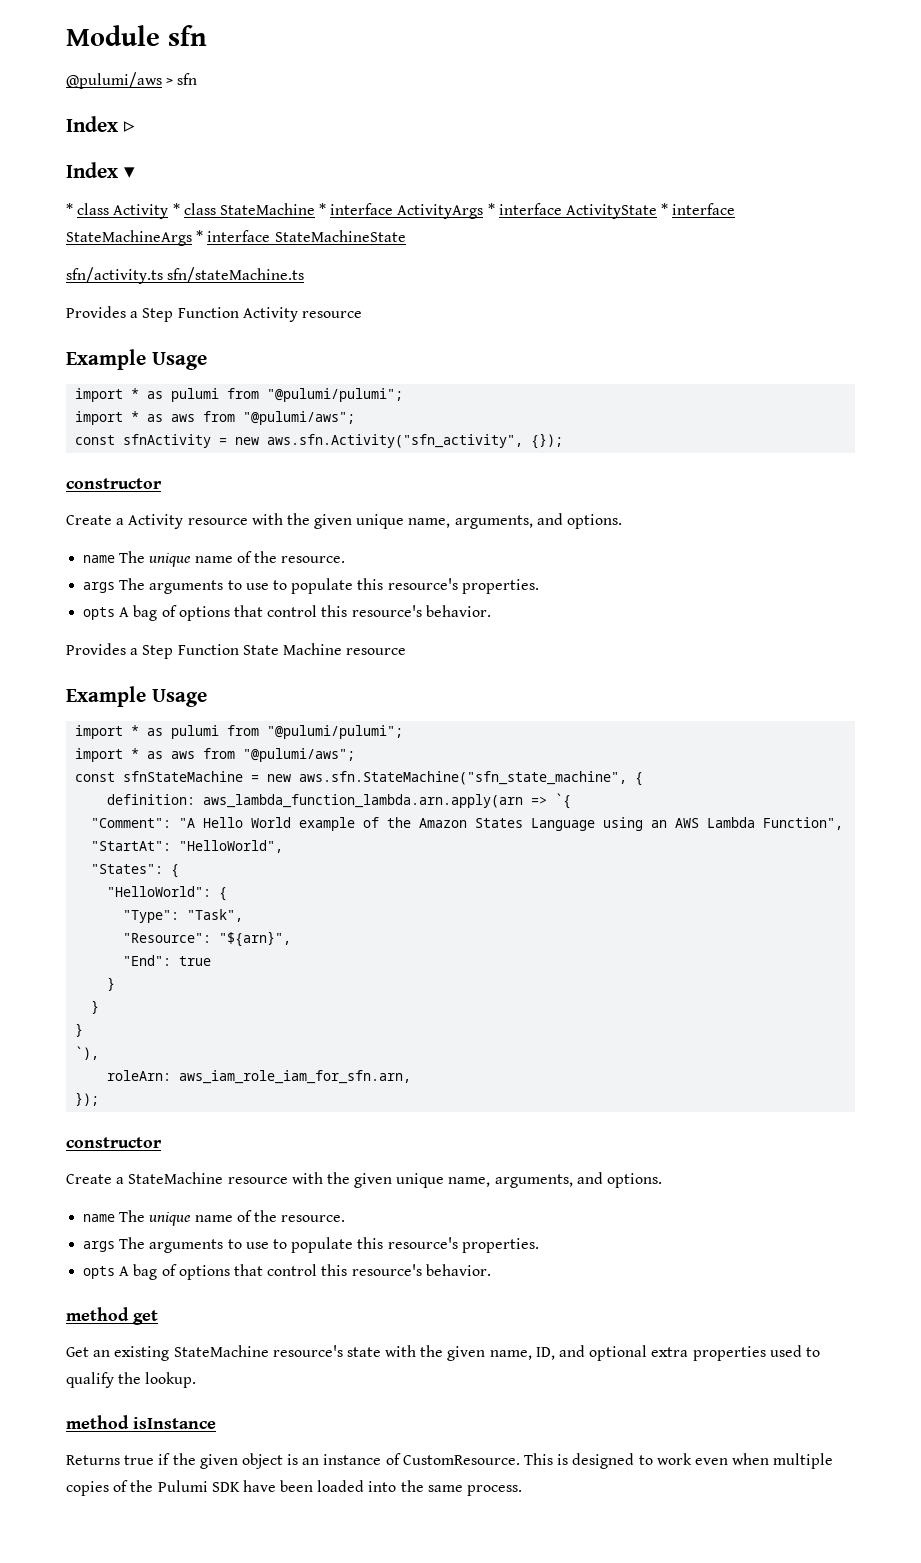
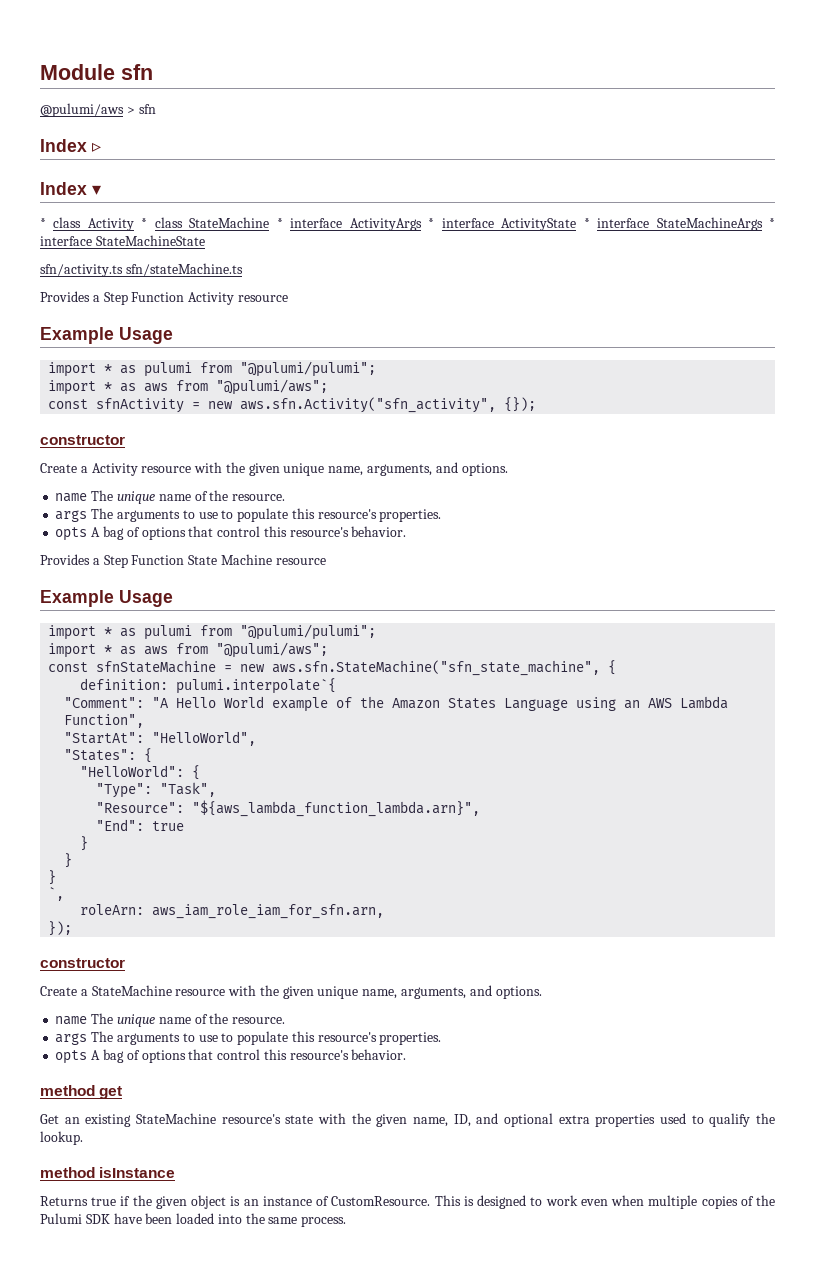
- definition: aws_lambda_function_lambda.arn.apply(arn => `{
+ definition: pulumi.interpolate`{
- "Resource": "${arn}",
+ "Resource": "${aws_lambda_function_lambda.arn}",
- `),
+ `,

